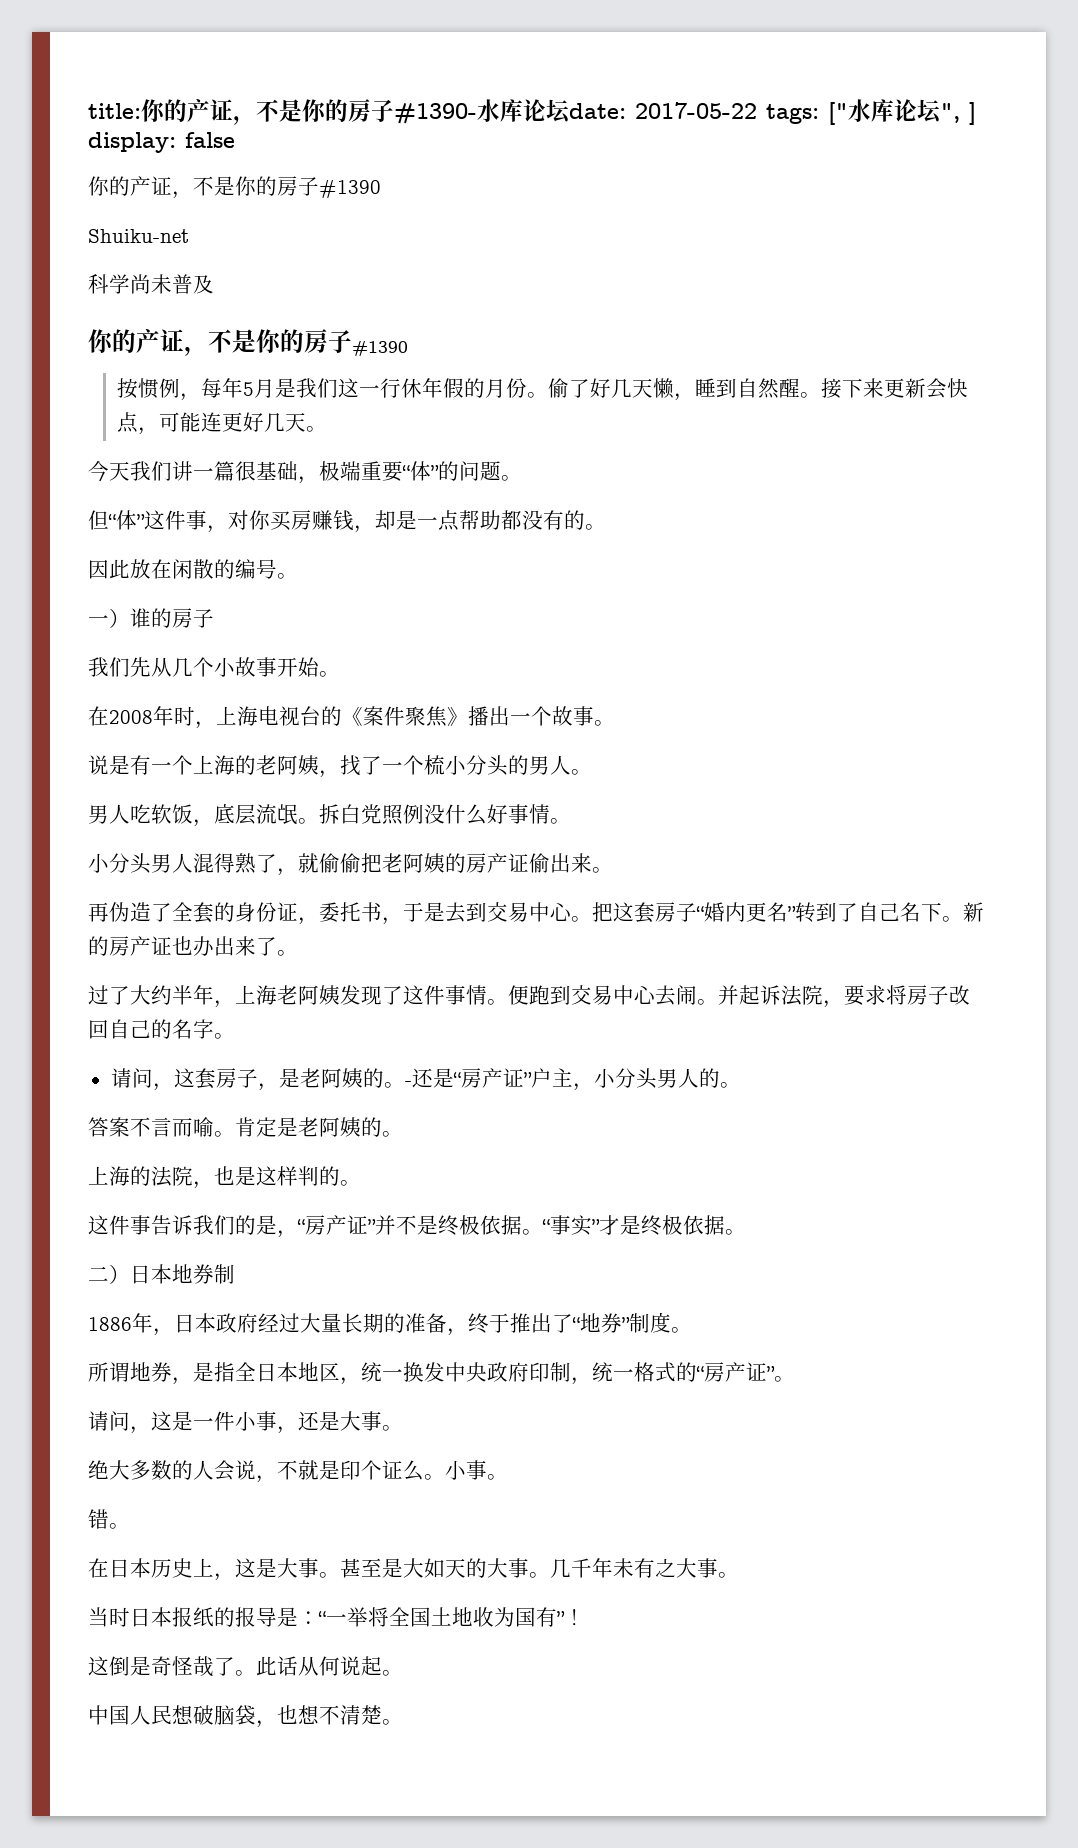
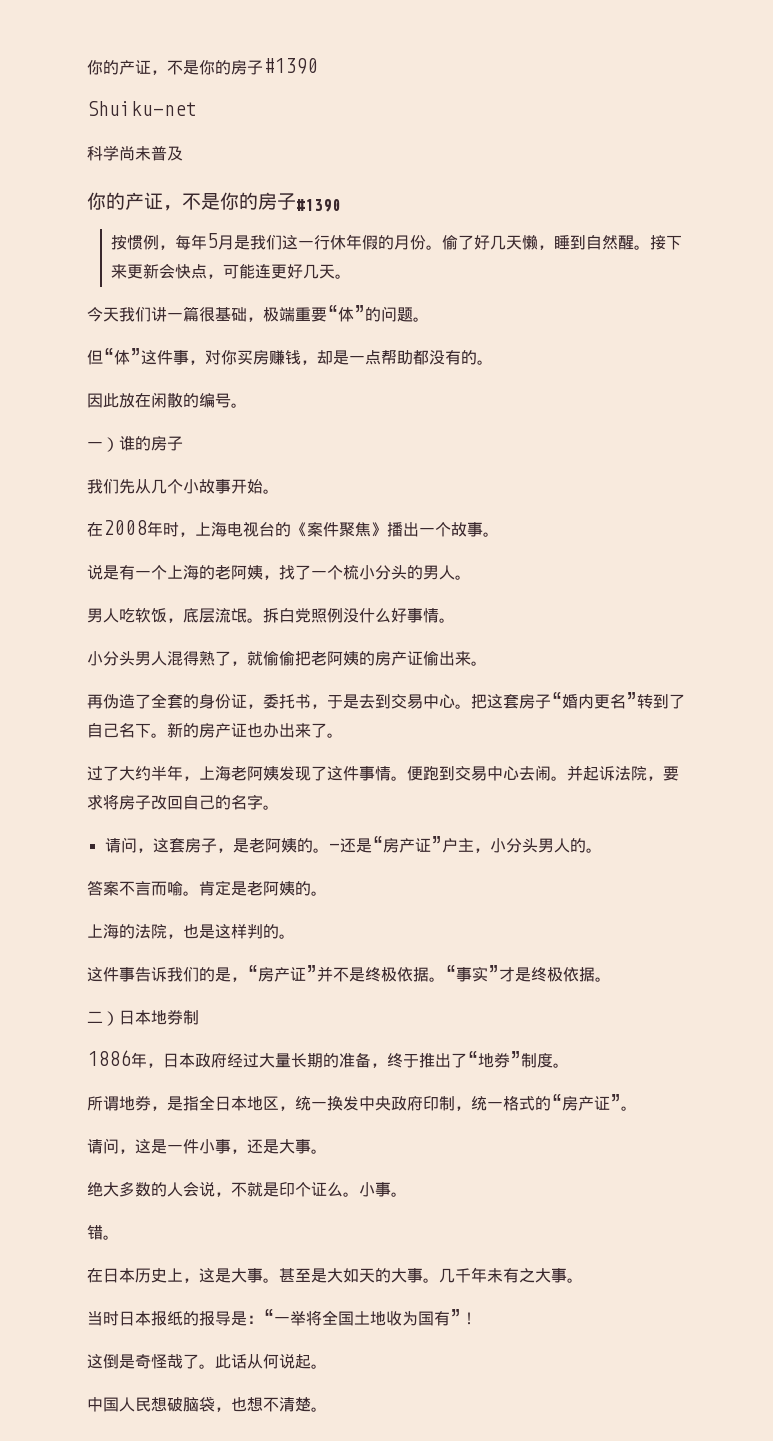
- title:你的产证，不是你的房子#1390-水库论坛date: 2017-05-22 tags: ["水库论坛", ] display: false

